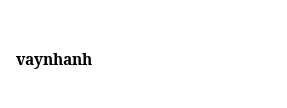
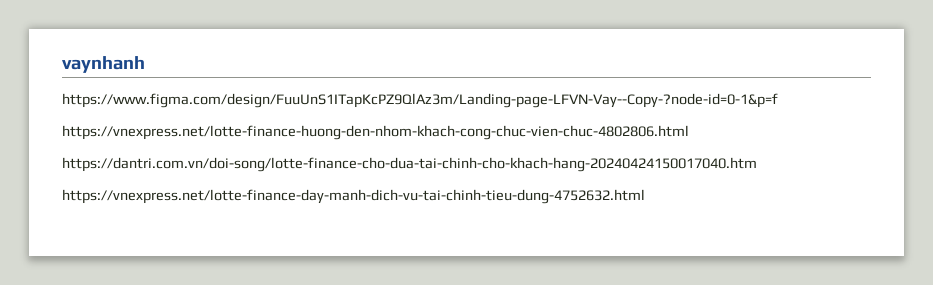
+ https://www.figma.com/design/FuuUnS1ITapKcPZ9QlAz3m/Landing-page-LFVN-Vay--Copy-?node-id=0-1&p=f
+ https://vnexpress.net/lotte-finance-huong-den-nhom-khach-cong-chuc-vien-chuc-4802806.html
+ https://dantri.com.vn/doi-song/lotte-finance-cho-dua-tai-chinh-cho-khach-hang-20240424150017040.htm
+ https://vnexpress.net/lotte-finance-day-manh-dich-vu-tai-chinh-tieu-dung-4752632.html

